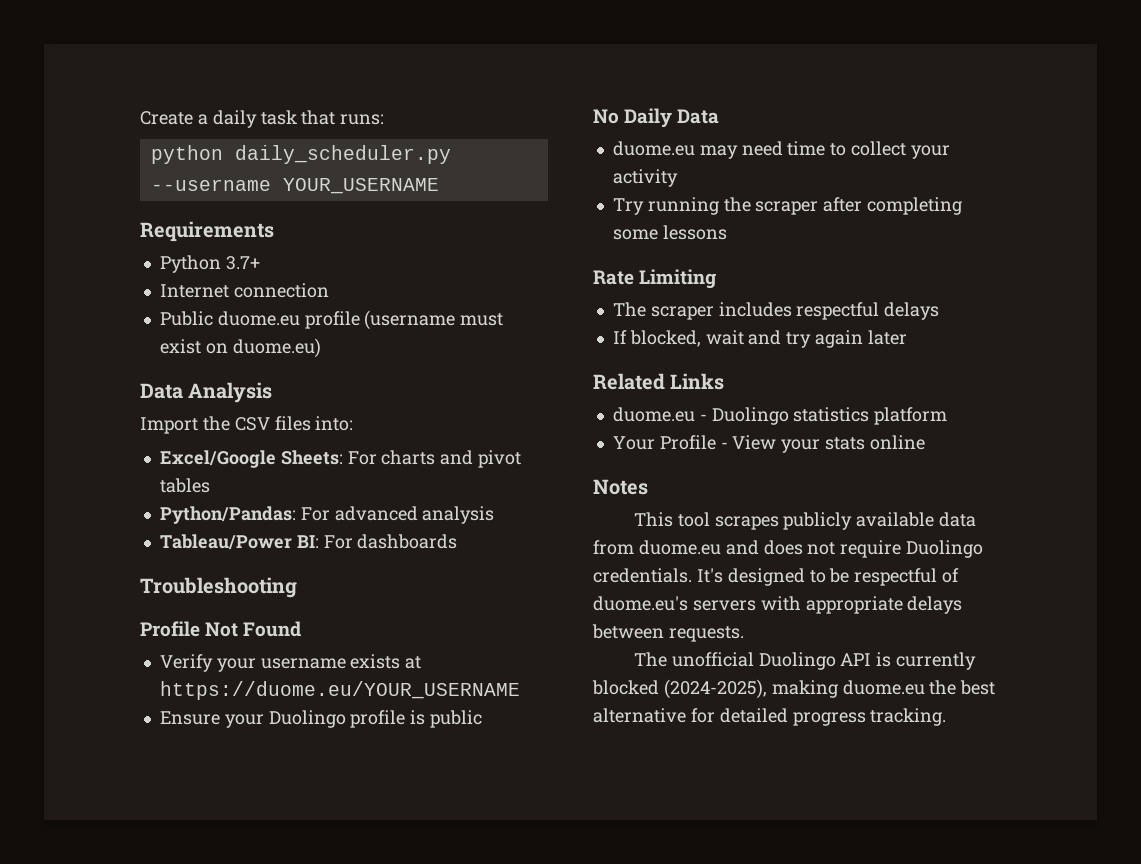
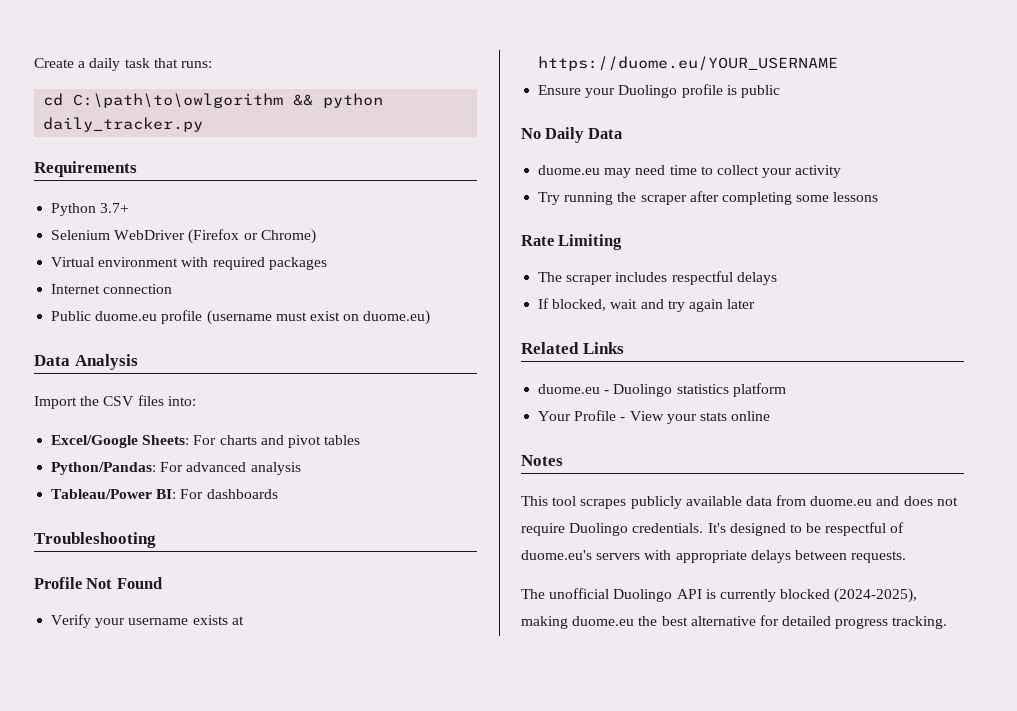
- python daily_scheduler.py --username YOUR_USERNAME
+ cd C:\path\to\owlgorithm && python daily_tracker.py
  Requirements
  Python 3.7+
+ Selenium WebDriver (Firefox or Chrome)
+ Virtual environment with required packages

